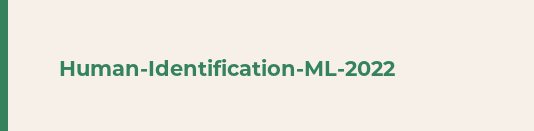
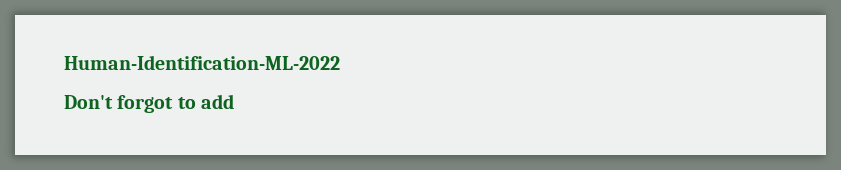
+ Don't forgot to add

